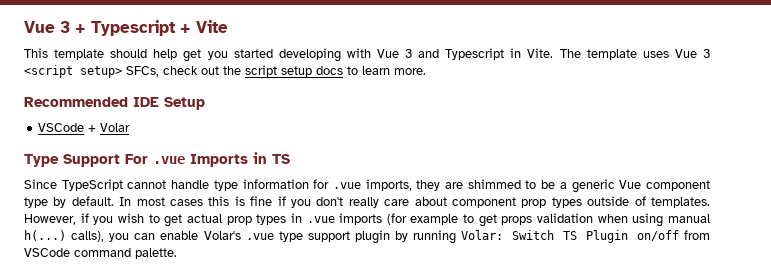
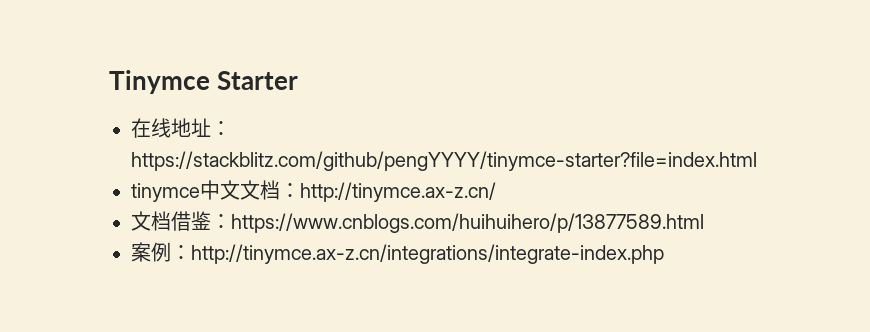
- Vue 3 + Typescript + Vite
- This template should help get you started developing with Vue 3 and Typescript in Vite. The template uses Vue 3 <script setup> SFCs, check out the script setup docs to learn more.
- Recommended IDE Setup
- VSCode + Volar
- Type Support For .vue Imports in TS
- Since TypeScript cannot handle type information for .vue imports, they are shimmed to be a generic Vue component type by default. In most cases this is fine if you don't really care about component prop types outside of templates. However, if you wish to get actual prop types in .vue imports (for example to get props validation when using manual h(...) calls), you can enable Volar's .vue type support plugin by running Volar: Switch TS Plugin on/off from VSCode command palette.
+ Tinymce Starter
+ 在线地址：https://stackblitz.com/github/pengYYYY/tinymce-starter?file=index.html
+ tinymce中文文档：http://tinymce.ax-z.cn/
+ 文档借鉴：https://www.cnblogs.com/huihuihero/p/13877589.html
+ 案例：http://tinymce.ax-z.cn/integrations/integrate-index.php

